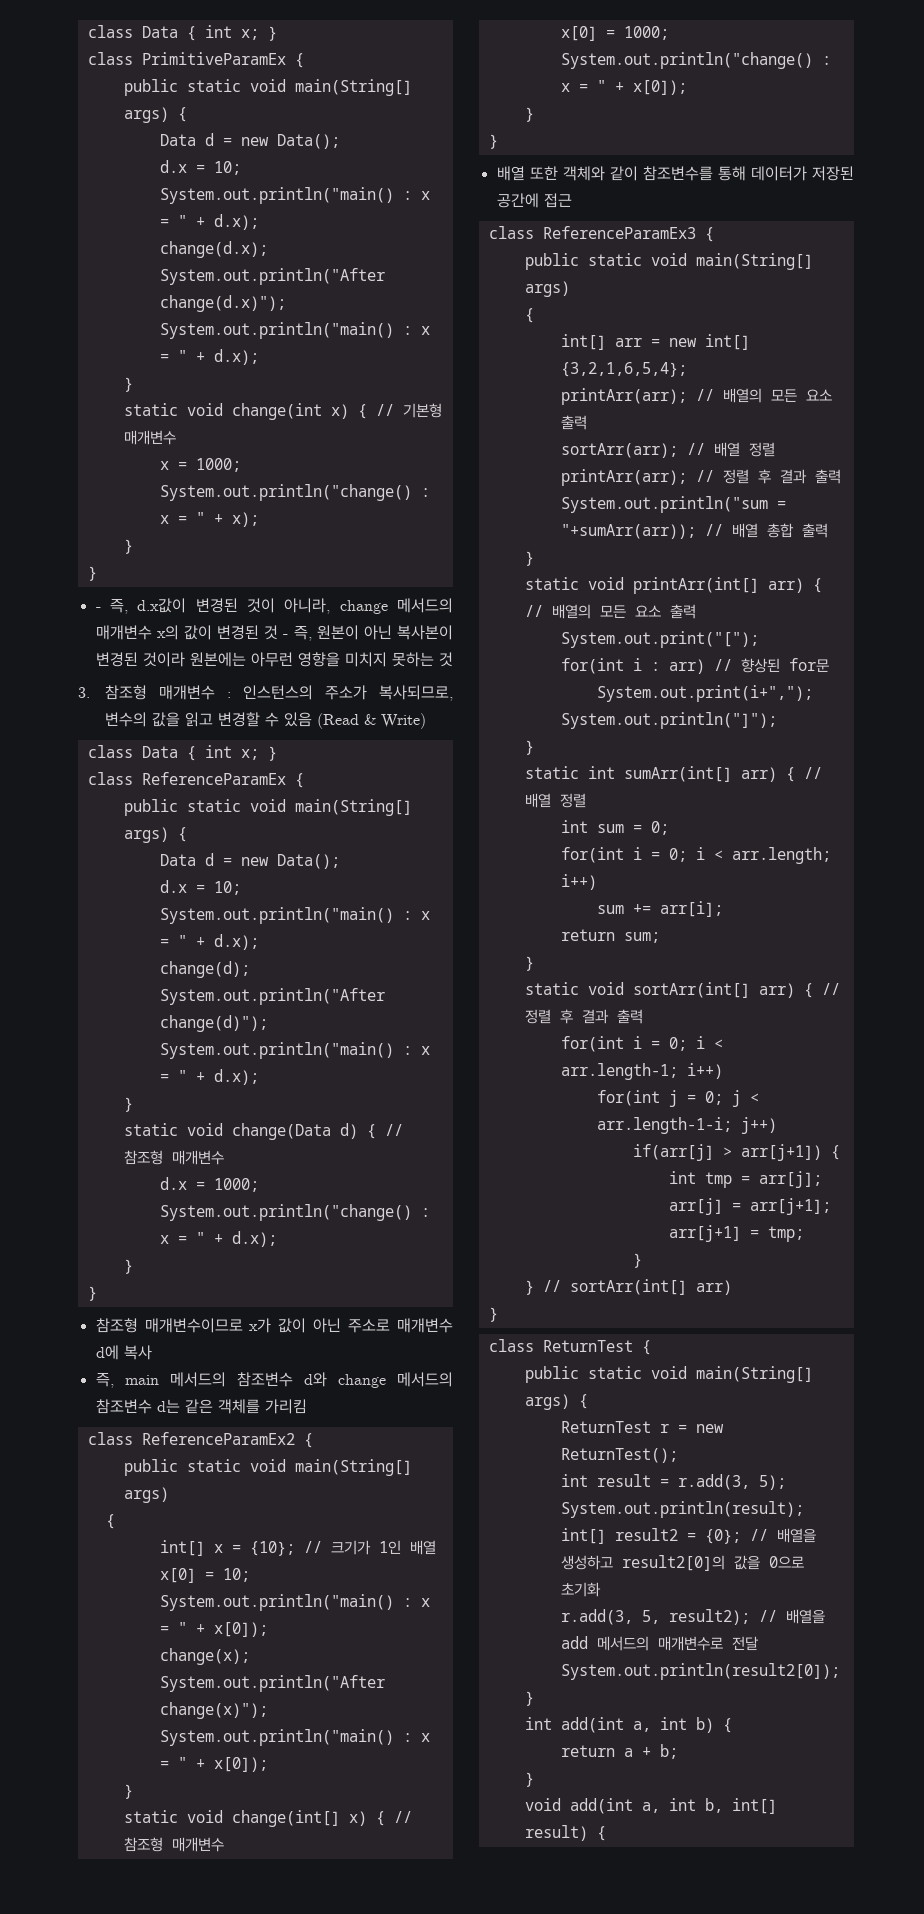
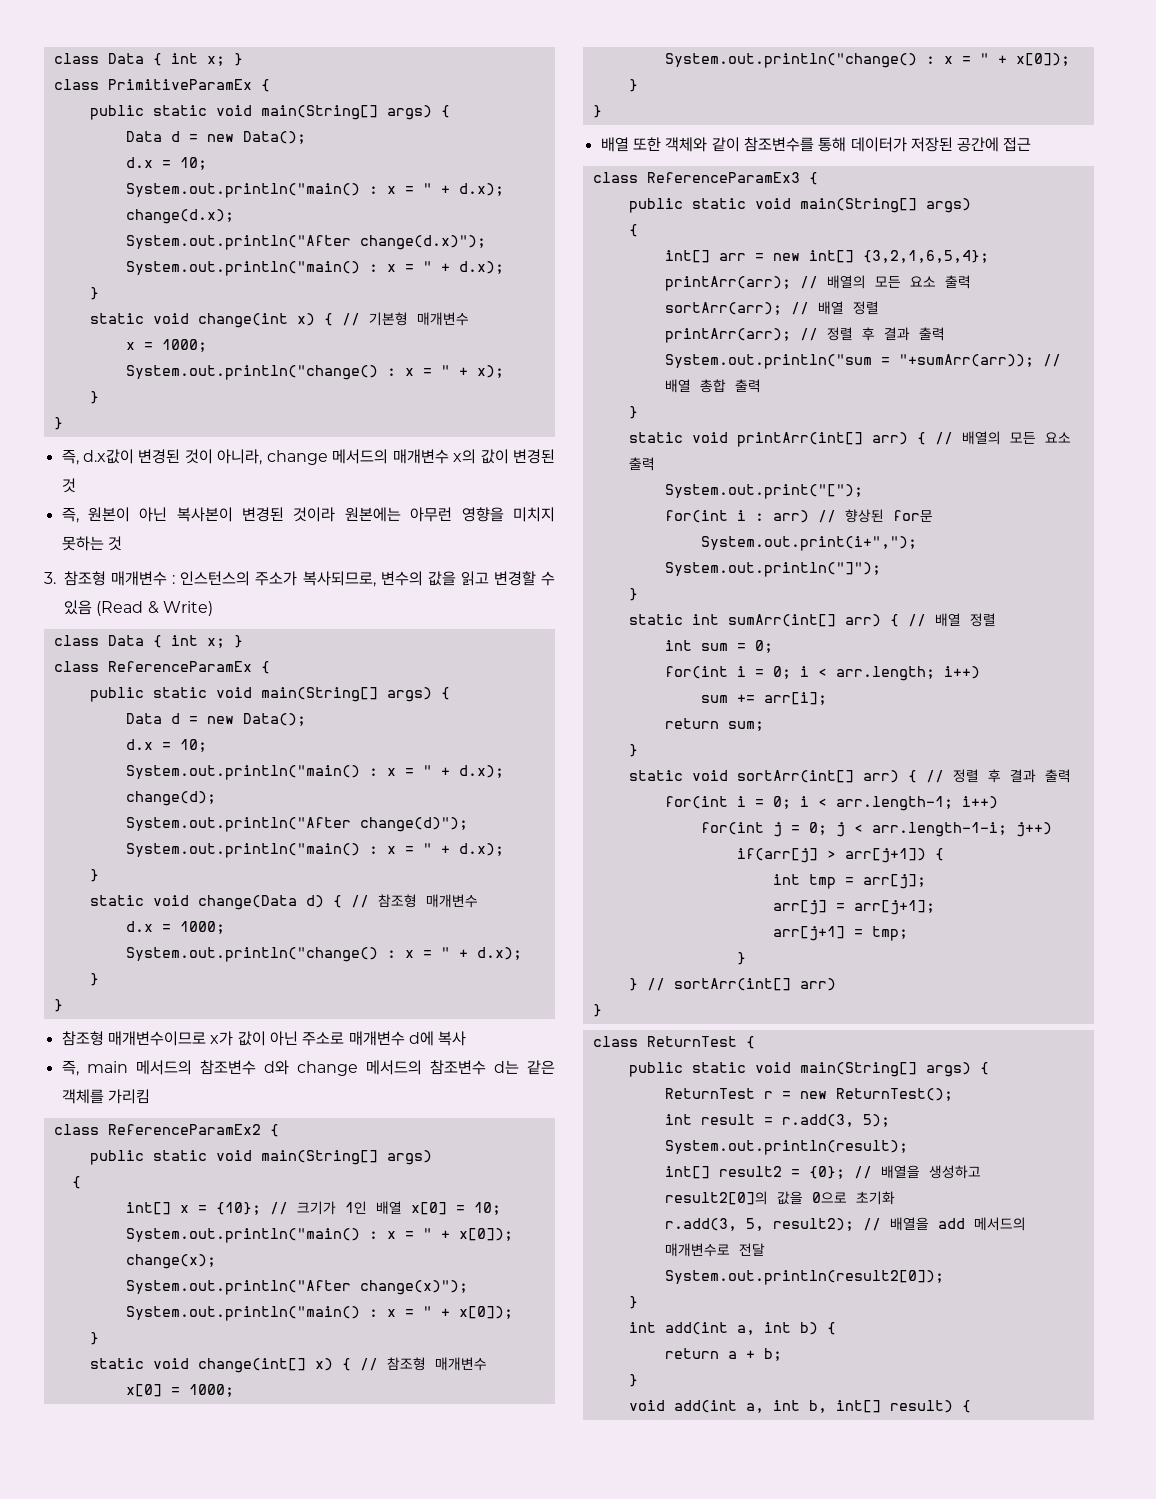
- - 즉, d.x값이 변경된 것이 아니라, change 메서드의 매개변수 x의 값이 변경된 것 - 즉, 원본이 아닌 복사본이 변경된 것이라 원본에는 아무런 영향을 미치지 못하는 것
+ 즉, d.x값이 변경된 것이 아니라, change 메서드의 매개변수 x의 값이 변경된 것
+ 즉, 원본이 아닌 복사본이 변경된 것이라 원본에는 아무런 영향을 미치지 못하는 것

